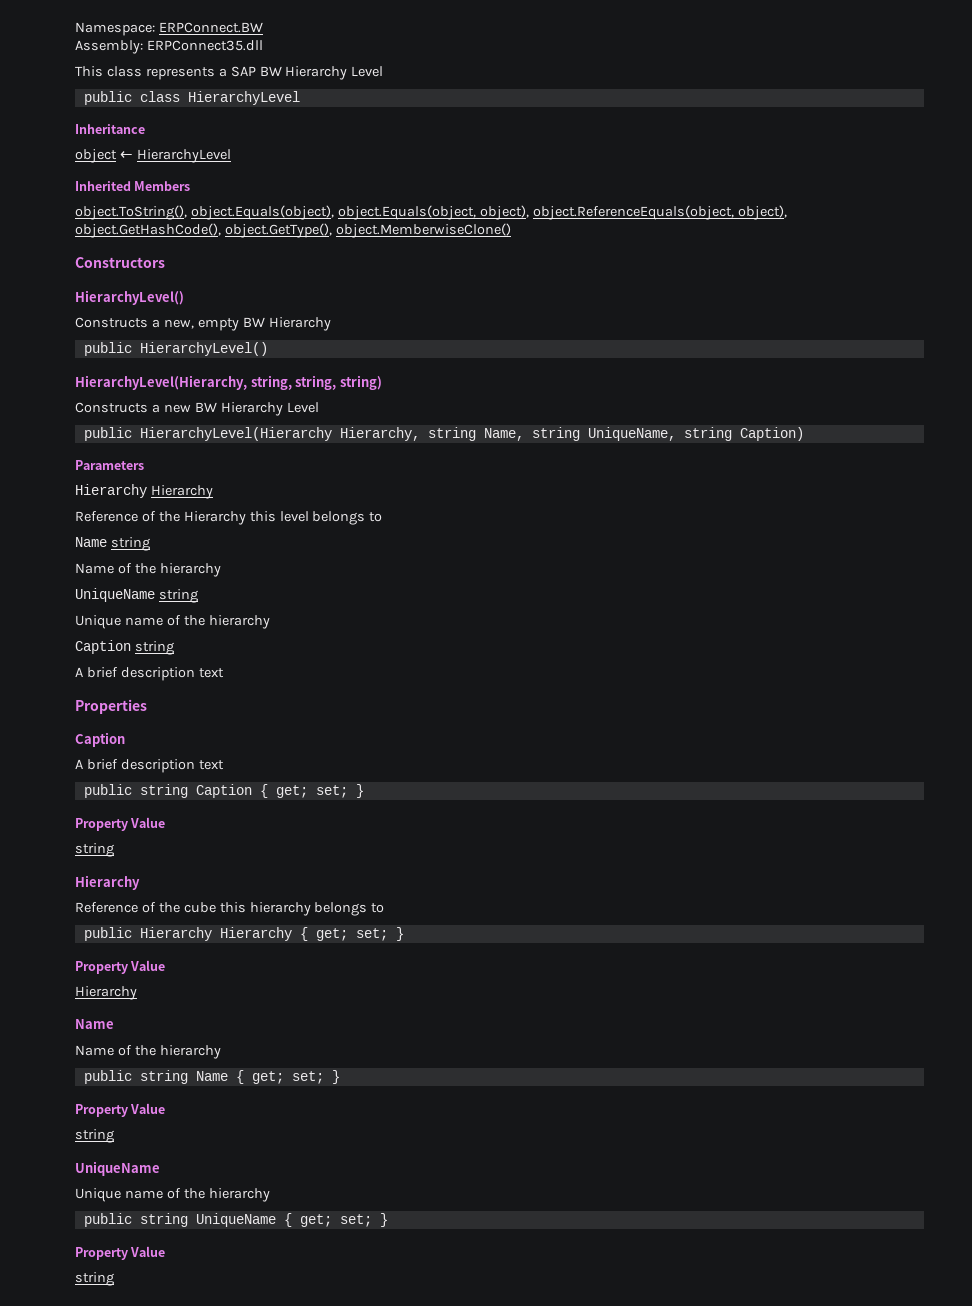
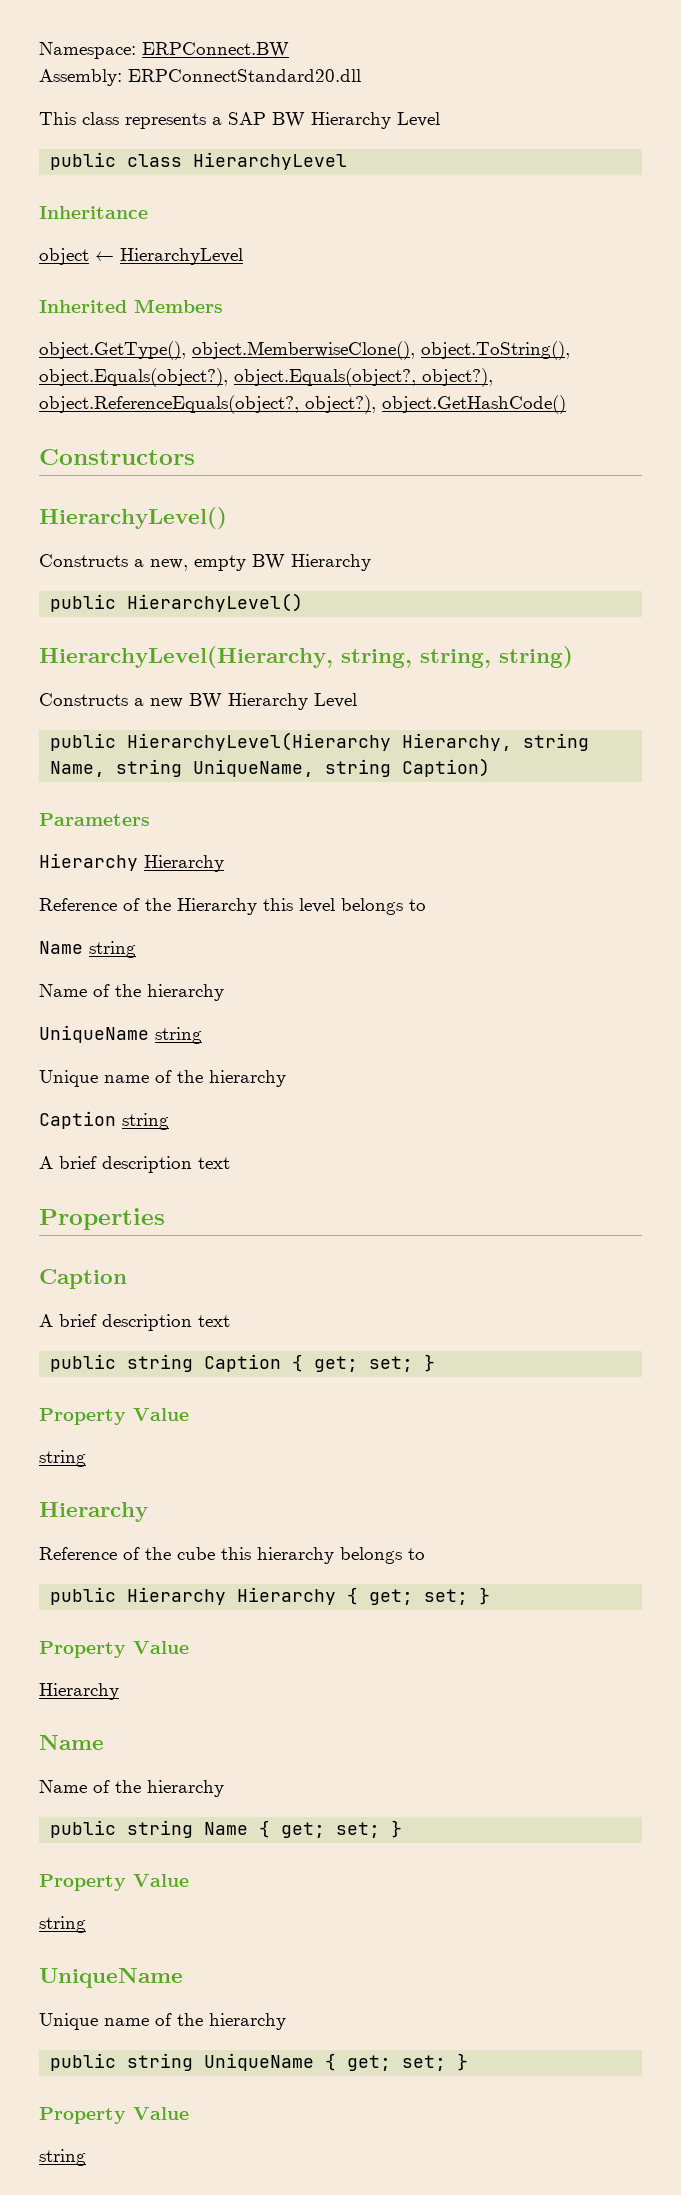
- Assembly: ERPConnect35.dll
+ Assembly: ERPConnectStandard20.dll
- object.ToString(), object.Equals(object), object.Equals(object, object), object.ReferenceEquals(object, object), object.GetHashCode(), object.GetType(), object.MemberwiseClone()
+ object.GetType(), object.MemberwiseClone(), object.ToString(), object.Equals(object?), object.Equals(object?, object?), object.ReferenceEquals(object?, object?), object.GetHashCode()

